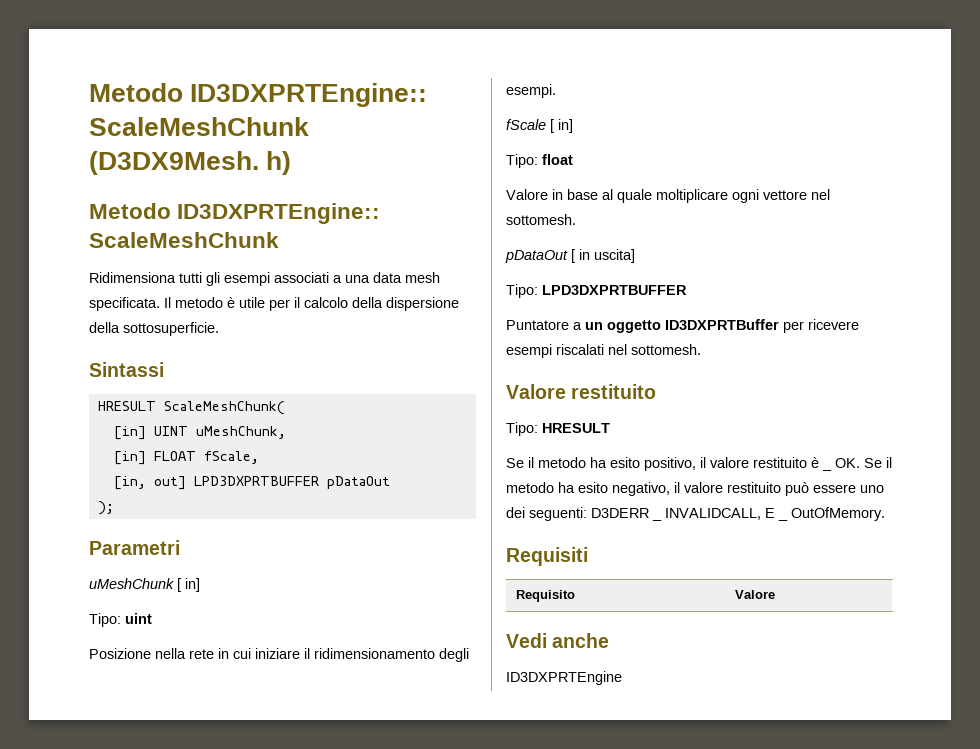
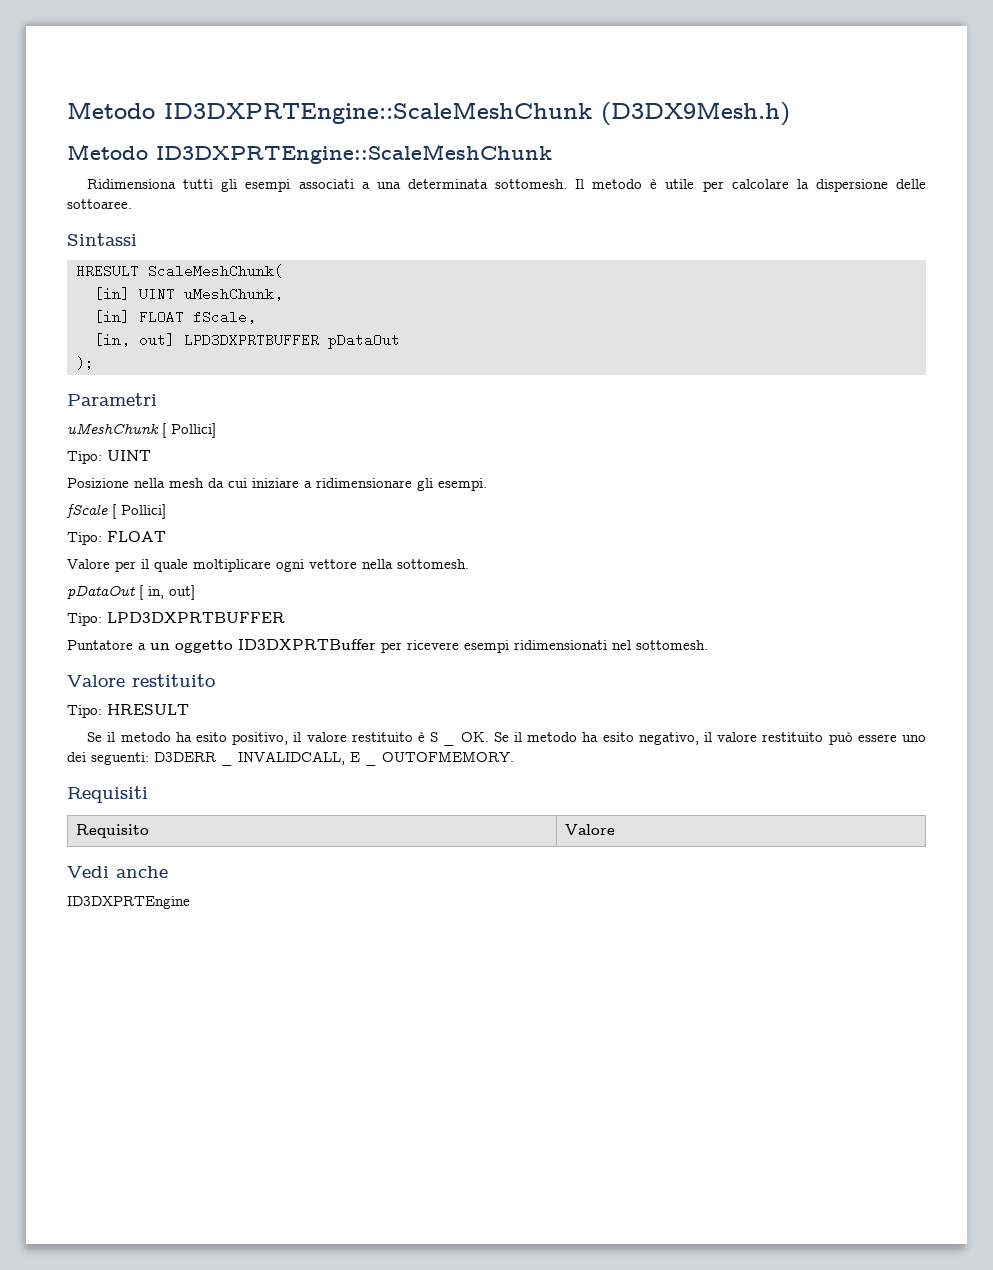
- Metodo ID3DXPRTEngine:: ScaleMeshChunk (D3DX9Mesh. h)
- Metodo ID3DXPRTEngine:: ScaleMeshChunk
+ Metodo ID3DXPRTEngine::ScaleMeshChunk (D3DX9Mesh.h)
+ Metodo ID3DXPRTEngine::ScaleMeshChunk
- Ridimensiona tutti gli esempi associati a una data mesh specificata.
+ Ridimensiona tutti gli esempi associati a una determinata sottomesh.
- Il metodo è utile per il calcolo della dispersione della sottosuperficie.
+ Il metodo è utile per calcolare la dispersione delle sottoaree.
- uMeshChunk [ in]
- Tipo: uint
+ uMeshChunk [ Pollici]
+ Tipo: UINT
- Posizione nella rete in cui iniziare il ridimensionamento degli esempi.
+ Posizione nella mesh da cui iniziare a ridimensionare gli esempi.
- fScale [ in]
- Tipo: float
- Valore in base al quale moltiplicare ogni vettore nel sottomesh.
+ fScale [ Pollici]
+ Tipo: FLOAT
+ Valore per il quale moltiplicare ogni vettore nella sottomesh.
- pDataOut [ in uscita]
+ pDataOut [ in, out]
- Puntatore a un oggetto ID3DXPRTBuffer per ricevere esempi riscalati nel sottomesh.
+ Puntatore a un oggetto ID3DXPRTBuffer per ricevere esempi ridimensionati nel sottomesh.
- Se il metodo ha esito positivo, il valore restituito è _ OK. Se il metodo ha esito negativo, il valore restituito può essere uno dei seguenti: D3DERR _ INVALIDCALL, E _ OutOfMemory.
+ Se il metodo ha esito positivo, il valore restituito è S _ OK. Se il metodo ha esito negativo, il valore restituito può essere uno dei seguenti: D3DERR _ INVALIDCALL, E _ OUTOFMEMORY.

